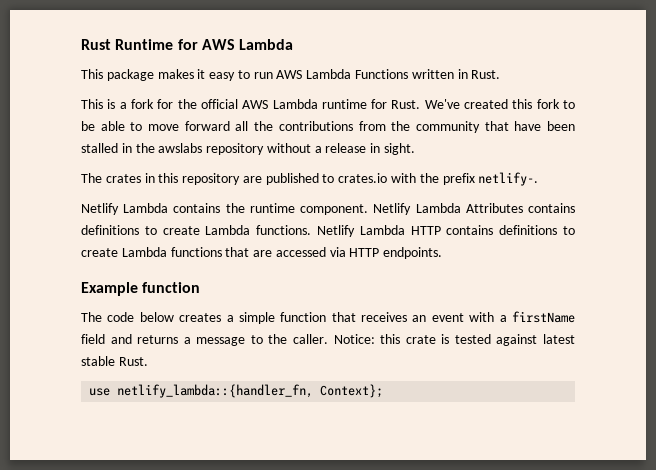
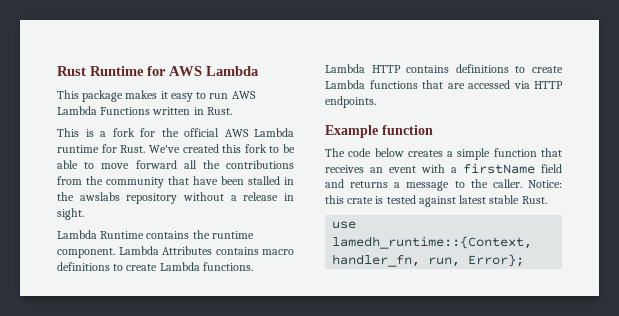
- The crates in this repository are published to crates.io with the prefix netlify-.
- Netlify Lambda contains the runtime component.
+ Lambda Runtime contains the runtime component.
- Netlify Lambda Attributes contains definitions to create Lambda functions.
+ Lambda Attributes contains macro definitions to create Lambda functions.
- Netlify Lambda HTTP contains definitions to create Lambda functions that are accessed via HTTP endpoints.
+ Lambda HTTP contains definitions to create Lambda functions that are accessed via HTTP endpoints.
- use netlify_lambda::{handler_fn, Context};
+ use lamedh_runtime::{Context, handler_fn, run, Error};

